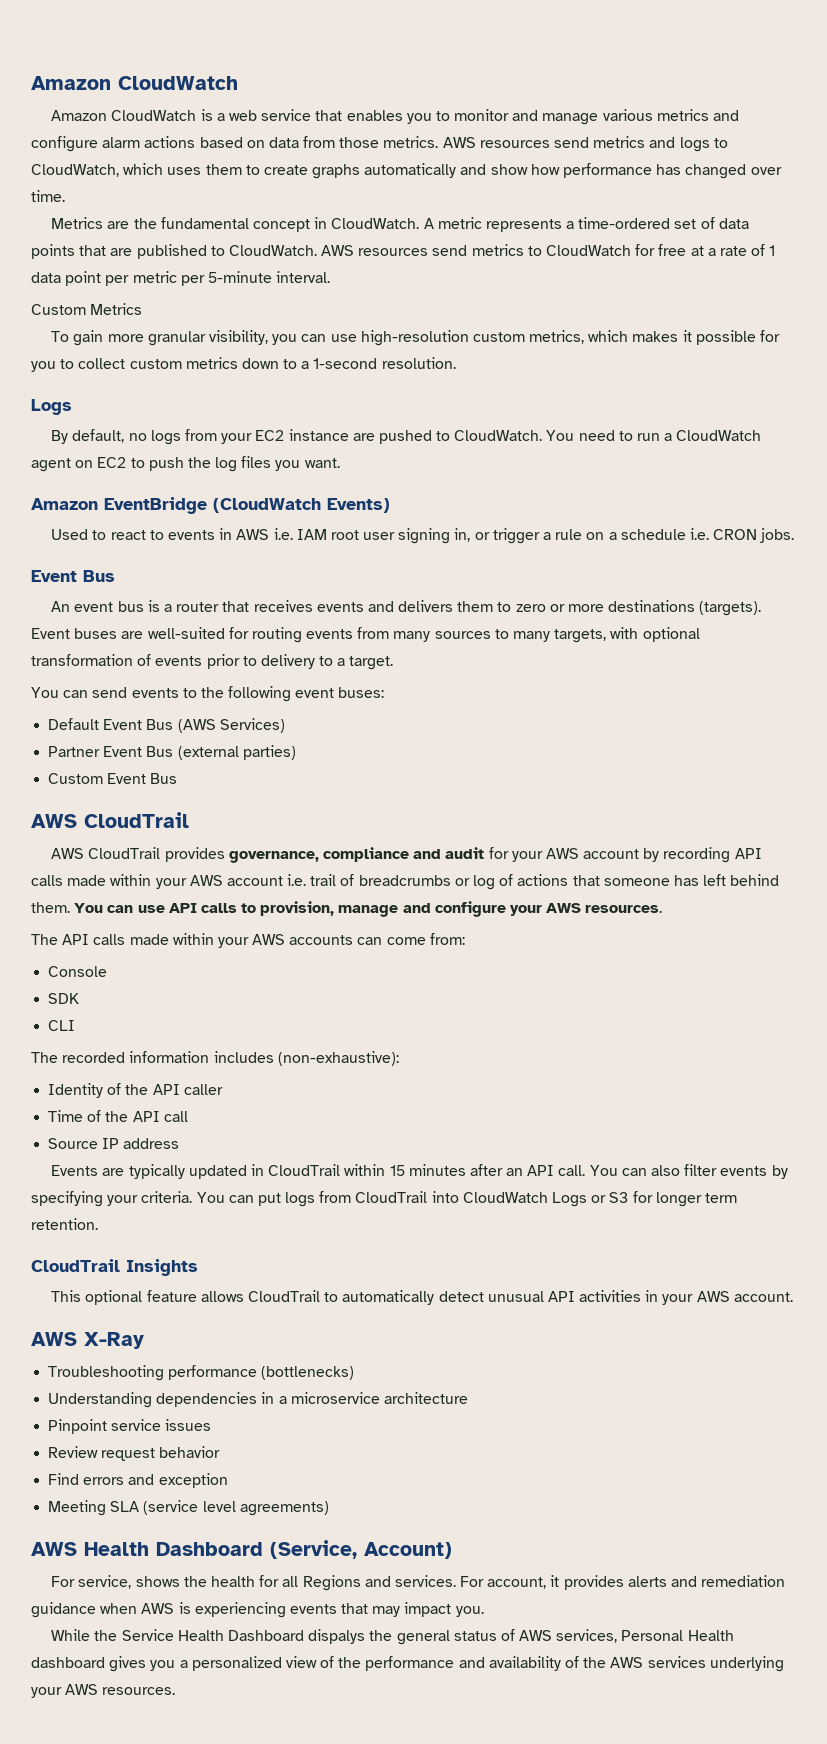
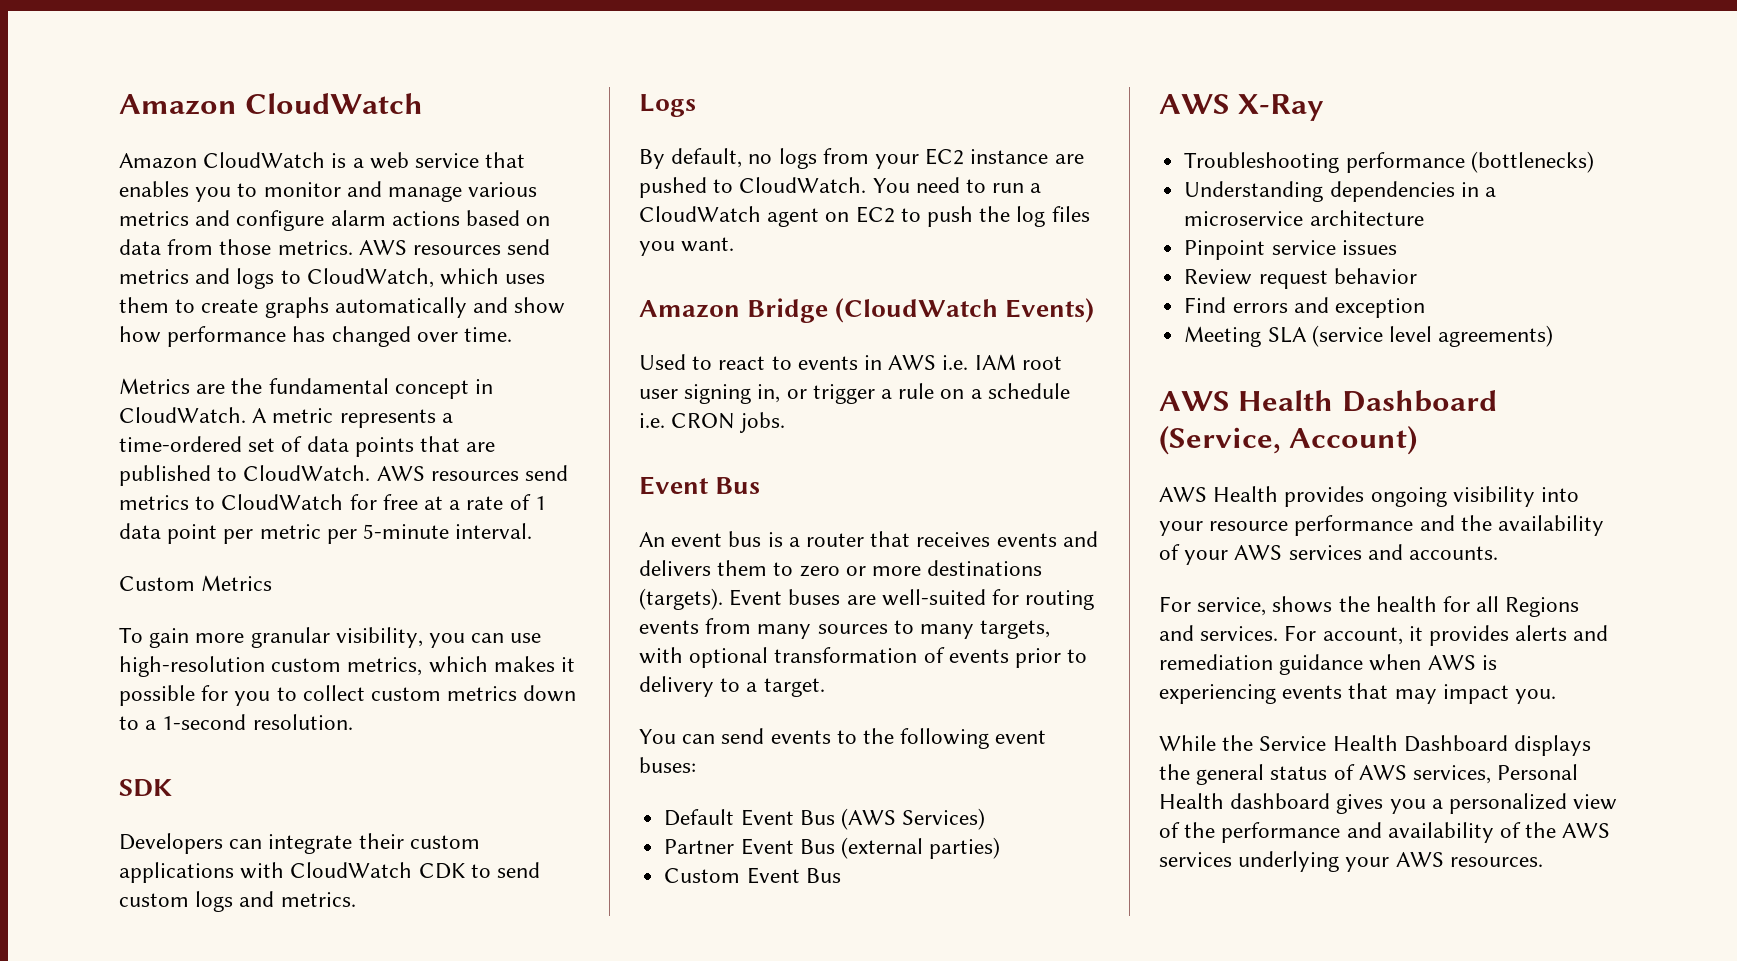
+ SDK
+ Developers can integrate their custom applications with CloudWatch CDK to send custom logs and metrics.
- Amazon EventBridge (CloudWatch Events)
+ Amazon Bridge (CloudWatch Events)
  Custom Event Bus
- AWS CloudTrail
- AWS CloudTrail provides governance, compliance and audit for your AWS account by recording API calls made within your AWS account i.e. trail of breadcrumbs or log of actions that someone has left behind them. You can use API calls to provision, manage and configure your AWS resources.
- The API calls made within your AWS accounts can come from:
- Console
- SDK
- CLI
- The recorded information includes (non-exhaustive):
- Identity of the API caller
- Time of the API call
- Source IP address
- Events are typically updated in CloudTrail within 15 minutes after an API call. You can also filter events by specifying your criteria. You can put logs from CloudTrail into CloudWatch Logs or S3 for longer term retention.
- CloudTrail Insights
- This optional feature allows CloudTrail to automatically detect unusual API activities in your AWS account.
+ AWS Health provides ongoing visibility into your resource performance and the availability of your AWS services and accounts.
- While the Service Health Dashboard dispalys the general status of AWS services, Personal Health dashboard gives you a personalized view of the performance and availability of the AWS services underlying your AWS resources.
+ While the Service Health Dashboard displays the general status of AWS services, Personal Health dashboard gives you a personalized view of the performance and availability of the AWS services underlying your AWS resources.

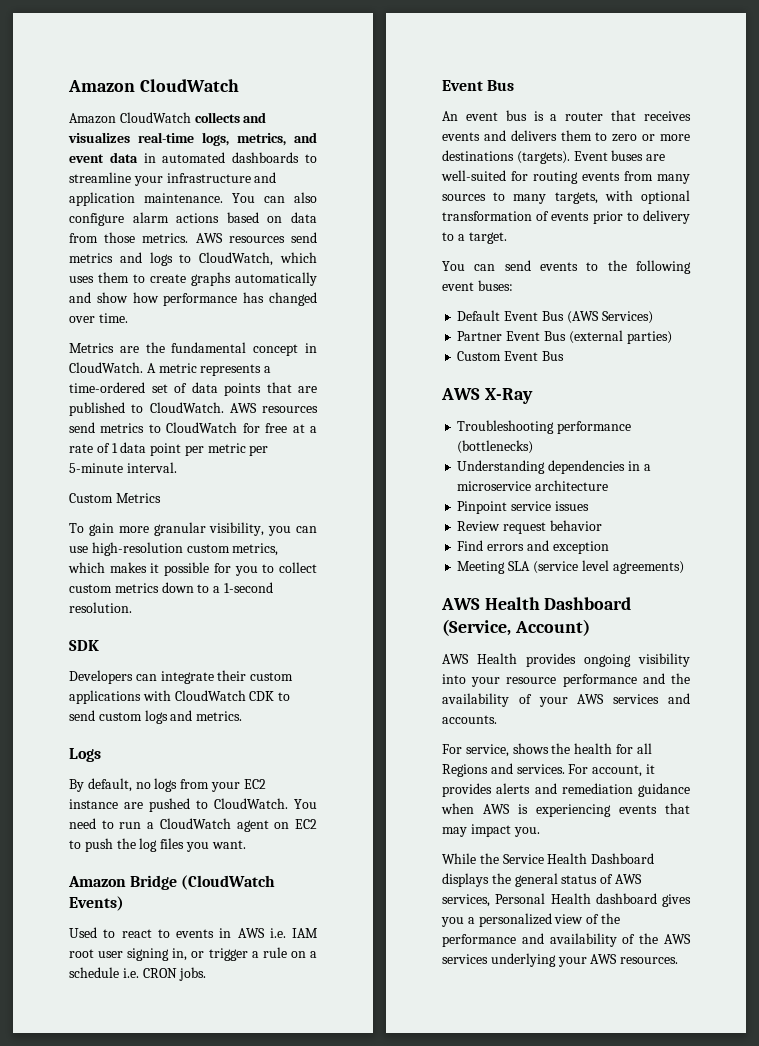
- Amazon CloudWatch is a web service that enables you to monitor and manage various metrics and configure alarm actions based on data from those metrics.
+ Amazon CloudWatch collects and visualizes real-time logs, metrics, and event data in automated dashboards to streamline your infrastructure and application maintenance. You can also configure alarm actions based on data from those metrics.

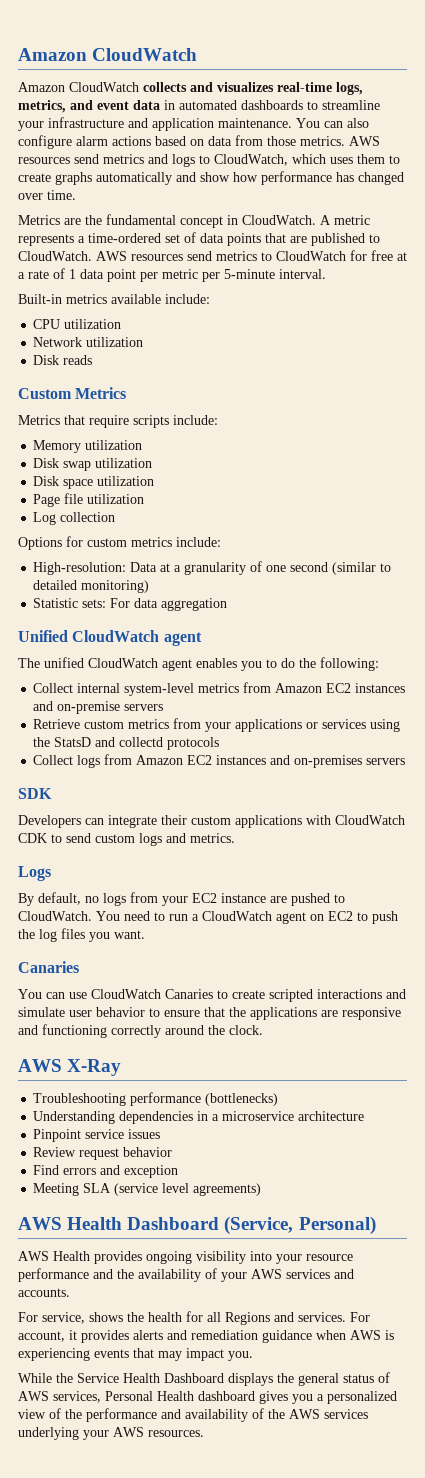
+ Built-in metrics available include:
+ CPU utilization
+ Network utilization
+ Disk reads
  Custom Metrics
- To gain more granular visibility, you can use high-resolution custom metrics, which makes it possible for you to collect custom metrics down to a 1-second resolution.
+ Metrics that require scripts include:
+ Memory utilization
+ Disk swap utilization
+ Disk space utilization
+ Page file utilization
+ Log collection
+ Options for custom metrics include:
+ High-resolution: Data at a granularity of one second (similar to detailed monitoring)
+ Statistic sets: For data aggregation
+ Unified CloudWatch agent
+ The unified CloudWatch agent enables you to do the following:
+ Collect internal system-level metrics from Amazon EC2 instances and on-premise servers
+ Retrieve custom metrics from your applications or services using the StatsD and collectd protocols
+ Collect logs from Amazon EC2 instances and on-premises servers
  You need to run a CloudWatch agent on EC2 to push the log files you want.
- Amazon Bridge (CloudWatch Events)
- Used to react to events in AWS i.e. IAM root user signing in, or trigger a rule on a schedule i.e. CRON jobs.
- Event Bus
- An event bus is a router that receives events and delivers them to zero or more destinations (targets). Event buses are well-suited for routing events from many sources to many targets, with optional transformation of events prior to delivery to a target.
- You can send events to the following event buses:
- Default Event Bus (AWS Services)
- Partner Event Bus (external parties)
- Custom Event Bus
+ Canaries
+ You can use CloudWatch Canaries to create scripted interactions and simulate user behavior to ensure that the applications are responsive and functioning correctly around the clock.
- AWS Health Dashboard (Service, Account)
+ AWS Health Dashboard (Service, Personal)

